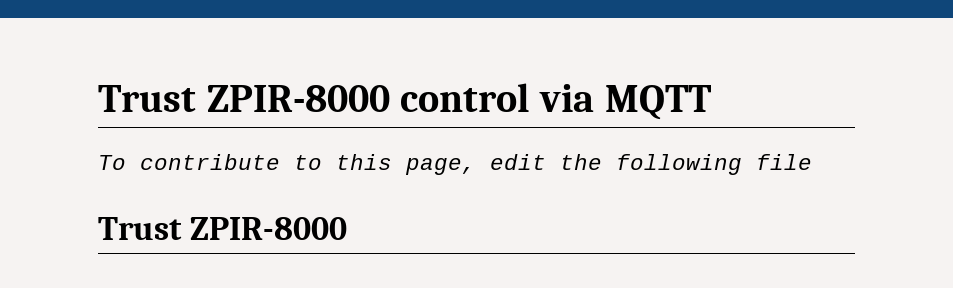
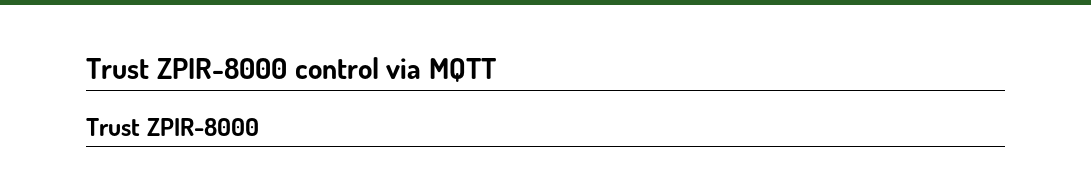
- To contribute to this page, edit the following file

